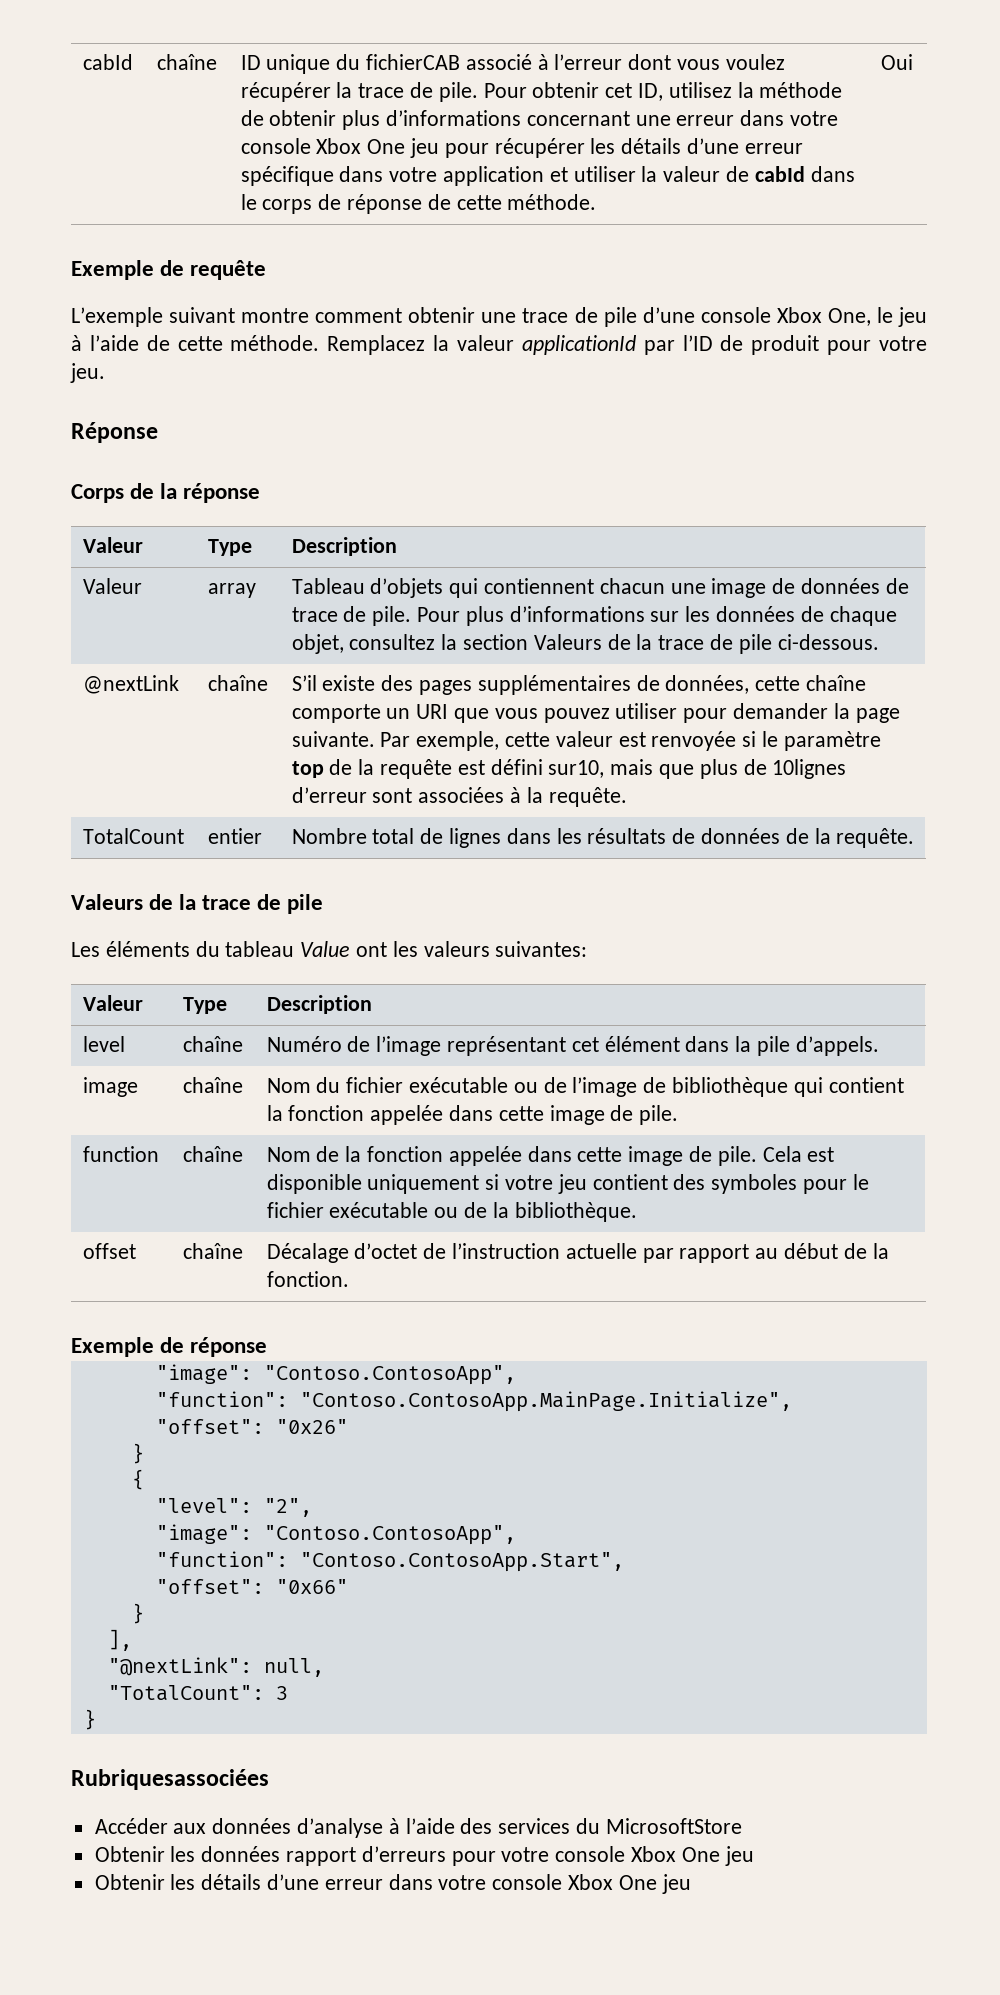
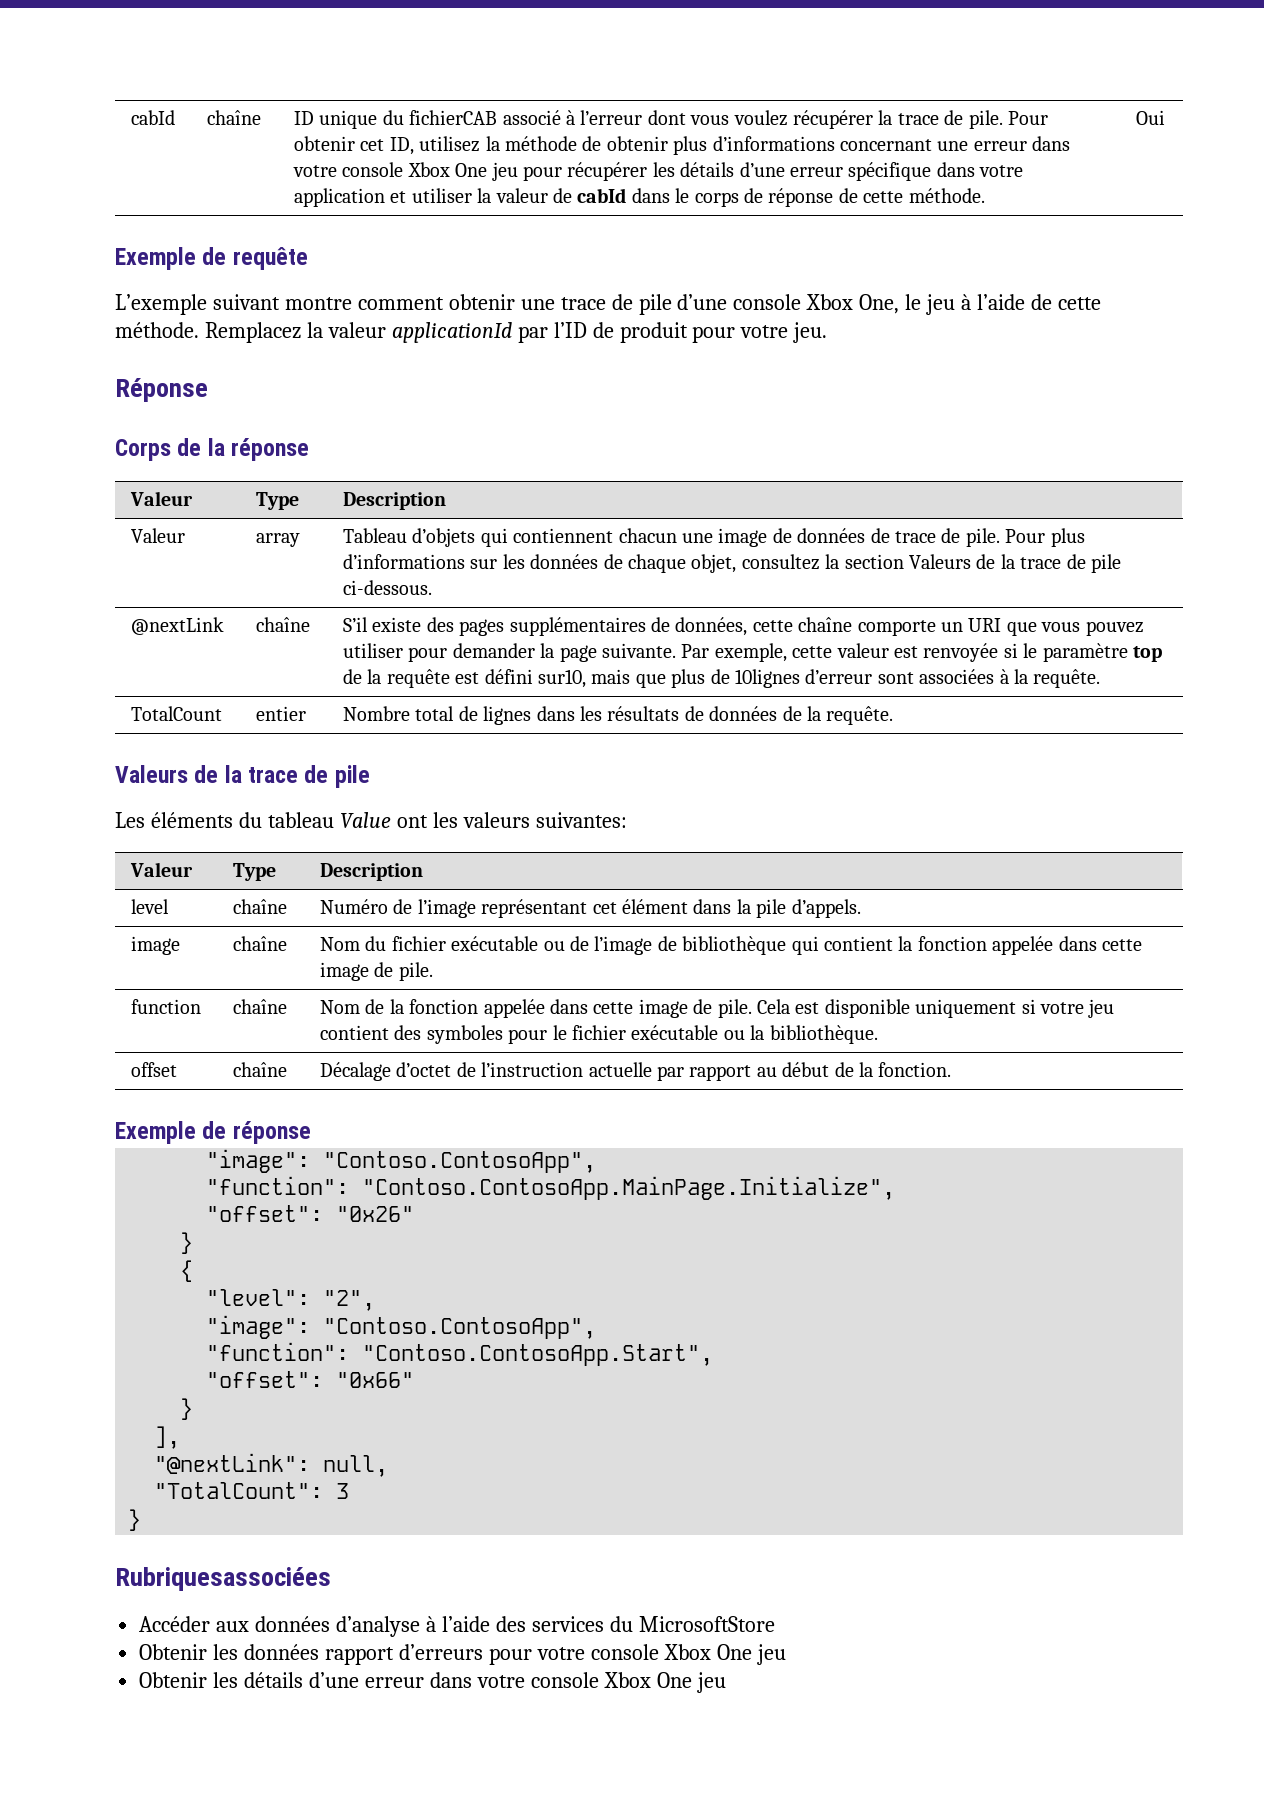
- function | chaîne | Nom de la fonction appelée dans cette image de pile. Cela est disponible uniquement si votre jeu contient des symboles pour le fichier exécutable ou de la bibliothèque.
+ function | chaîne | Nom de la fonction appelée dans cette image de pile. Cela est disponible uniquement si votre jeu contient des symboles pour le fichier exécutable ou la bibliothèque.

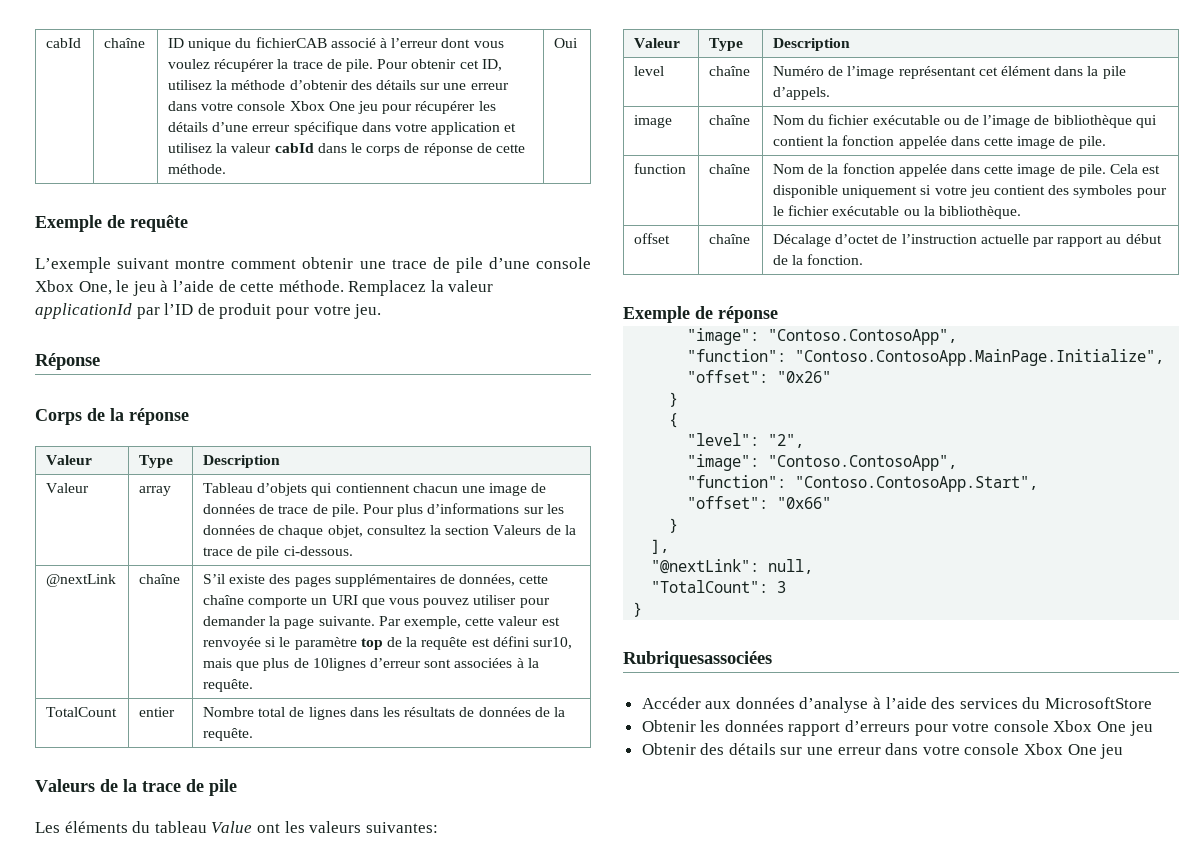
- Pour obtenir cet ID, utilisez la méthode de obtenir plus d’informations concernant une erreur dans votre console Xbox One jeu pour récupérer les détails d’une erreur spécifique dans votre application et utiliser la valeur de cabId dans le corps de réponse de cette méthode.
+ Pour obtenir cet ID, utilisez la méthode d’obtenir des détails sur une erreur dans votre console Xbox One jeu pour récupérer les détails d’une erreur spécifique dans votre application et utilisez la valeur cabId dans le corps de réponse de cette méthode.
- Obtenir les détails d’une erreur dans votre console Xbox One jeu
+ Obtenir des détails sur une erreur dans votre console Xbox One jeu

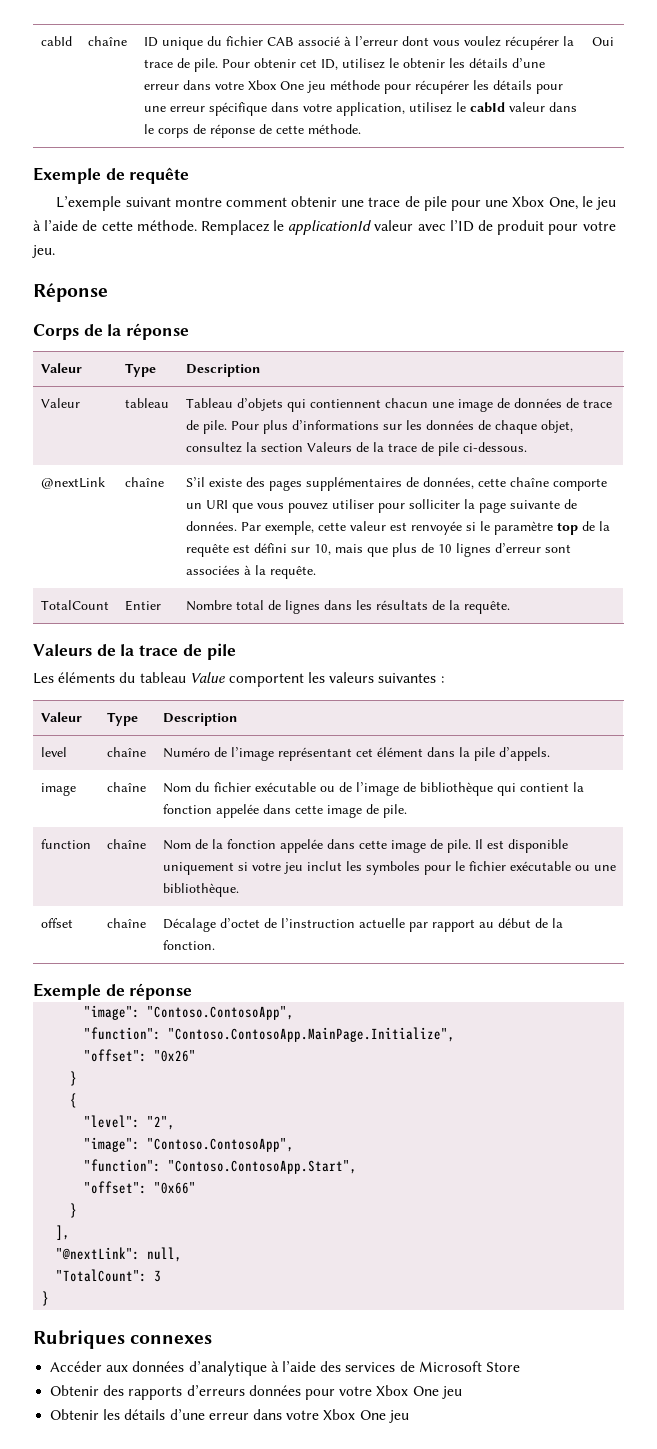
- ID unique du fichierCAB associé à l’erreur dont vous voulez récupérer la trace de pile.
+ ID unique du fichier CAB associé à l’erreur dont vous voulez récupérer la trace de pile.
- Pour obtenir cet ID, utilisez la méthode d’obtenir des détails sur une erreur dans votre console Xbox One jeu pour récupérer les détails d’une erreur spécifique dans votre application et utilisez la valeur cabId dans le corps de réponse de cette méthode.
+ Pour obtenir cet ID, utilisez le obtenir les détails d’une erreur dans votre Xbox One jeu méthode pour récupérer les détails pour une erreur spécifique dans votre application, utilisez le cabId valeur dans le corps de réponse de cette méthode.
- L’exemple suivant montre comment obtenir une trace de pile d’une console Xbox One, le jeu à l’aide de cette méthode.
+ L’exemple suivant montre comment obtenir une trace de pile pour une Xbox One, le jeu à l’aide de cette méthode.
- Remplacez la valeur applicationId par l’ID de produit pour votre jeu.
+ Remplacez le applicationId valeur avec l’ID de produit pour votre jeu.
- Valeur | array | Tableau d’objets qui contiennent chacun une image de données de trace de pile. Pour plus d’informations sur les données de chaque objet, consultez la section Valeurs de la trace de pile ci-dessous.
+ Valeur | tableau | Tableau d’objets qui contiennent chacun une image de données de trace de pile. Pour plus d’informations sur les données de chaque objet, consultez la section Valeurs de la trace de pile ci-dessous.
- S’il existe des pages supplémentaires de données, cette chaîne comporte un URI que vous pouvez utiliser pour demander la page suivante.
+ S’il existe des pages supplémentaires de données, cette chaîne comporte un URI que vous pouvez utiliser pour solliciter la page suivante de données.
- Par exemple, cette valeur est renvoyée si le paramètre top de la requête est défini sur10, mais que plus de 10lignes d’erreur sont associées à la requête.
+ Par exemple, cette valeur est renvoyée si le paramètre top de la requête est défini sur 10, mais que plus de 10 lignes d’erreur sont associées à la requête.
- TotalCount | entier | Nombre total de lignes dans les résultats de données de la requête.
+ TotalCount | Entier | Nombre total de lignes dans les résultats de la requête.
- Les éléments du tableau Value ont les valeurs suivantes:
+ Les éléments du tableau Value comportent les valeurs suivantes :
- function | chaîne | Nom de la fonction appelée dans cette image de pile. Cela est disponible uniquement si votre jeu contient des symboles pour le fichier exécutable ou la bibliothèque.
+ function | chaîne | Nom de la fonction appelée dans cette image de pile. Il est disponible uniquement si votre jeu inclut les symboles pour le fichier exécutable ou une bibliothèque.
- Rubriquesassociées
+ Rubriques connexes
- Accéder aux données d’analyse à l’aide des services du MicrosoftStore
- Obtenir les données rapport d’erreurs pour votre console Xbox One jeu
+ Accéder aux données d’analytique à l’aide des services de Microsoft Store
+ Obtenir des rapports d’erreurs données pour votre Xbox One jeu
- Obtenir des détails sur une erreur dans votre console Xbox One jeu
+ Obtenir les détails d’une erreur dans votre Xbox One jeu

